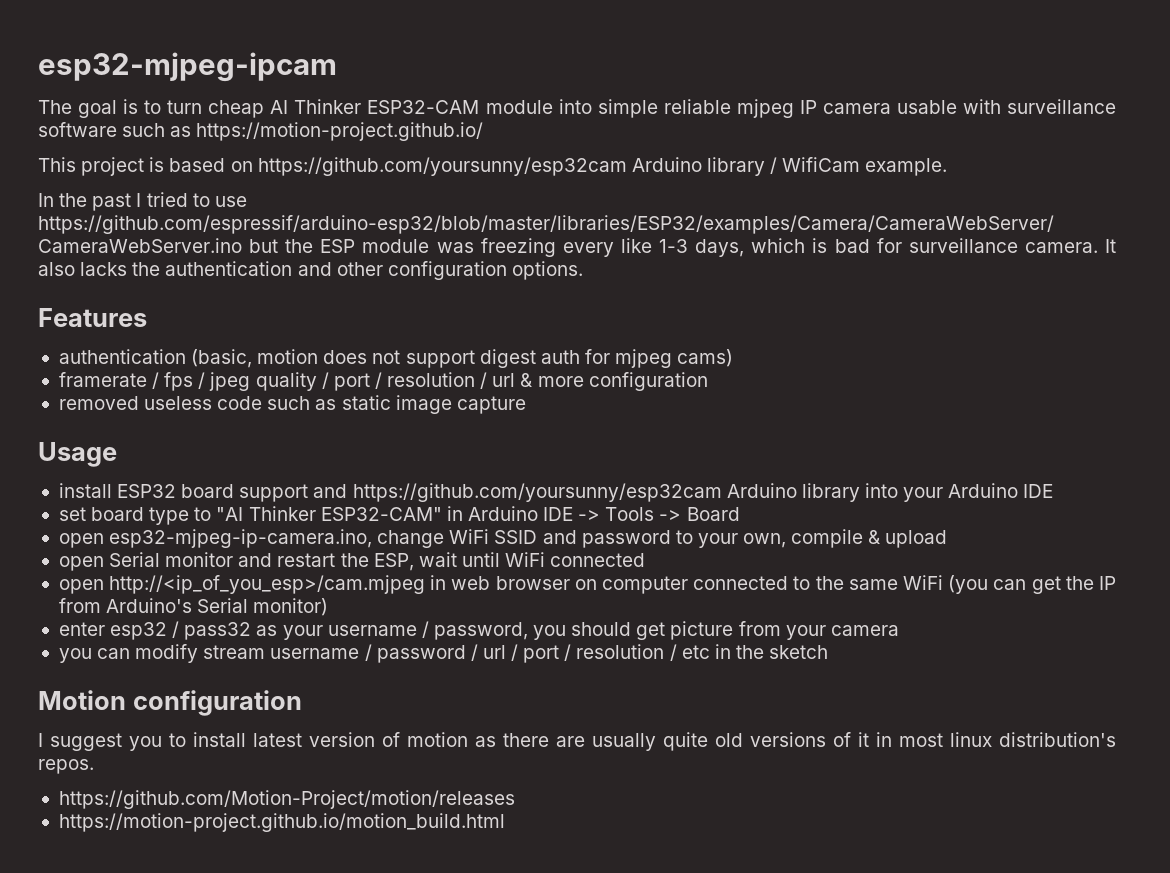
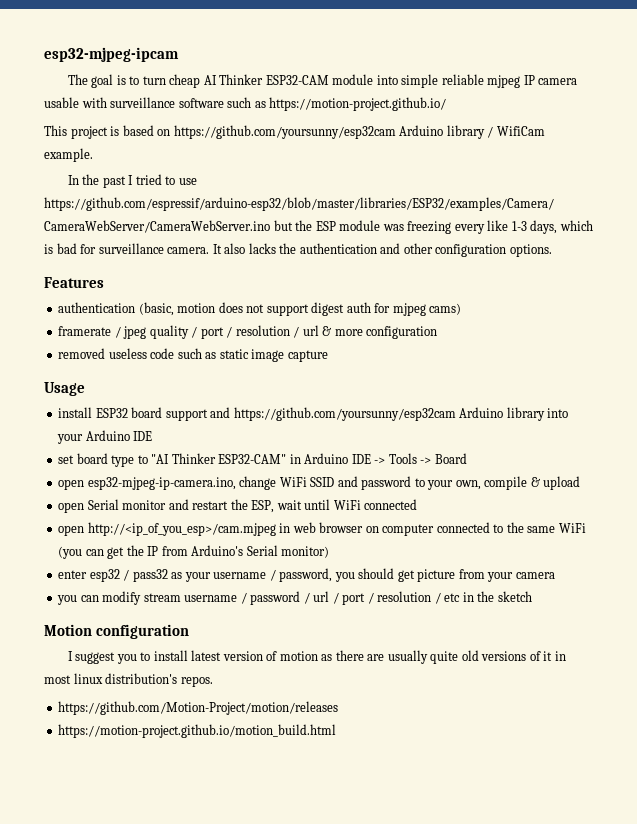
- framerate / fps / jpeg quality / port / resolution / url & more configuration
+ framerate / jpeg quality / port / resolution / url & more configuration

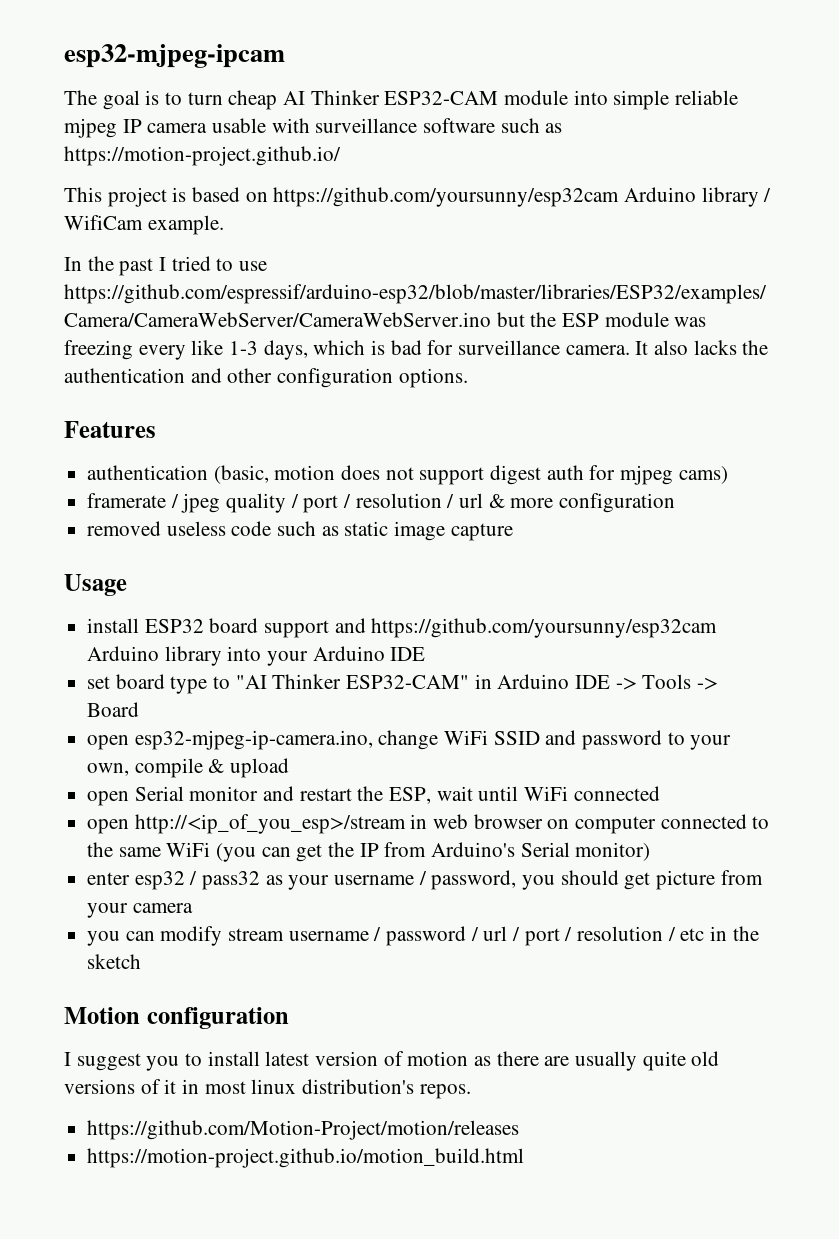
- open http://<ip_of_you_esp>/cam.mjpeg in web browser on computer connected to the same WiFi (you can get the IP from Arduino's Serial monitor)
+ open http://<ip_of_you_esp>/stream in web browser on computer connected to the same WiFi (you can get the IP from Arduino's Serial monitor)

